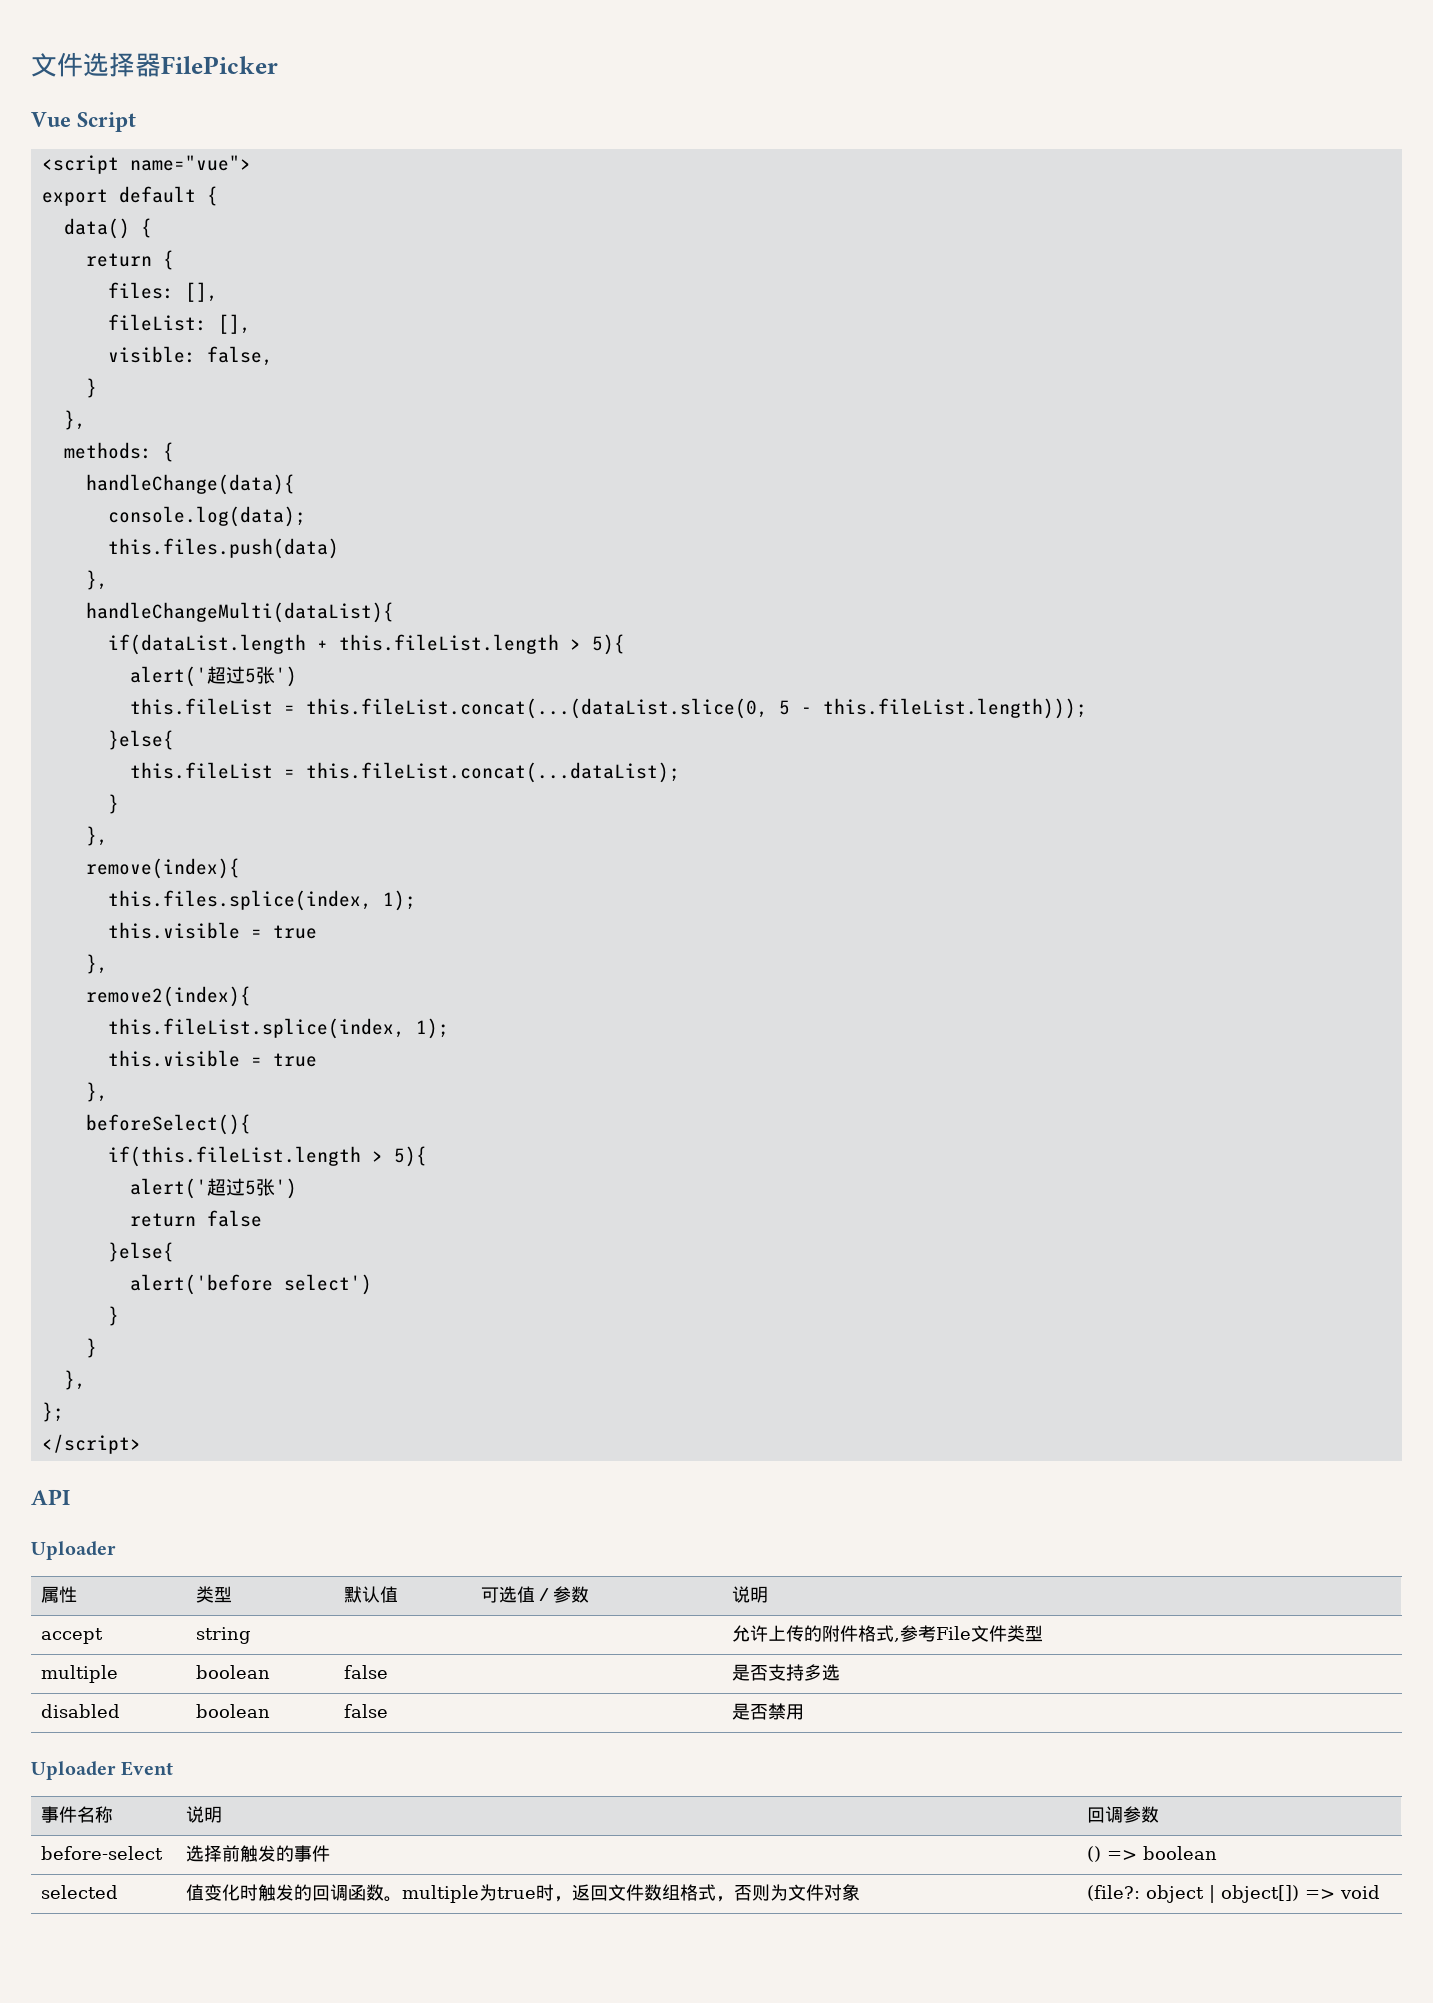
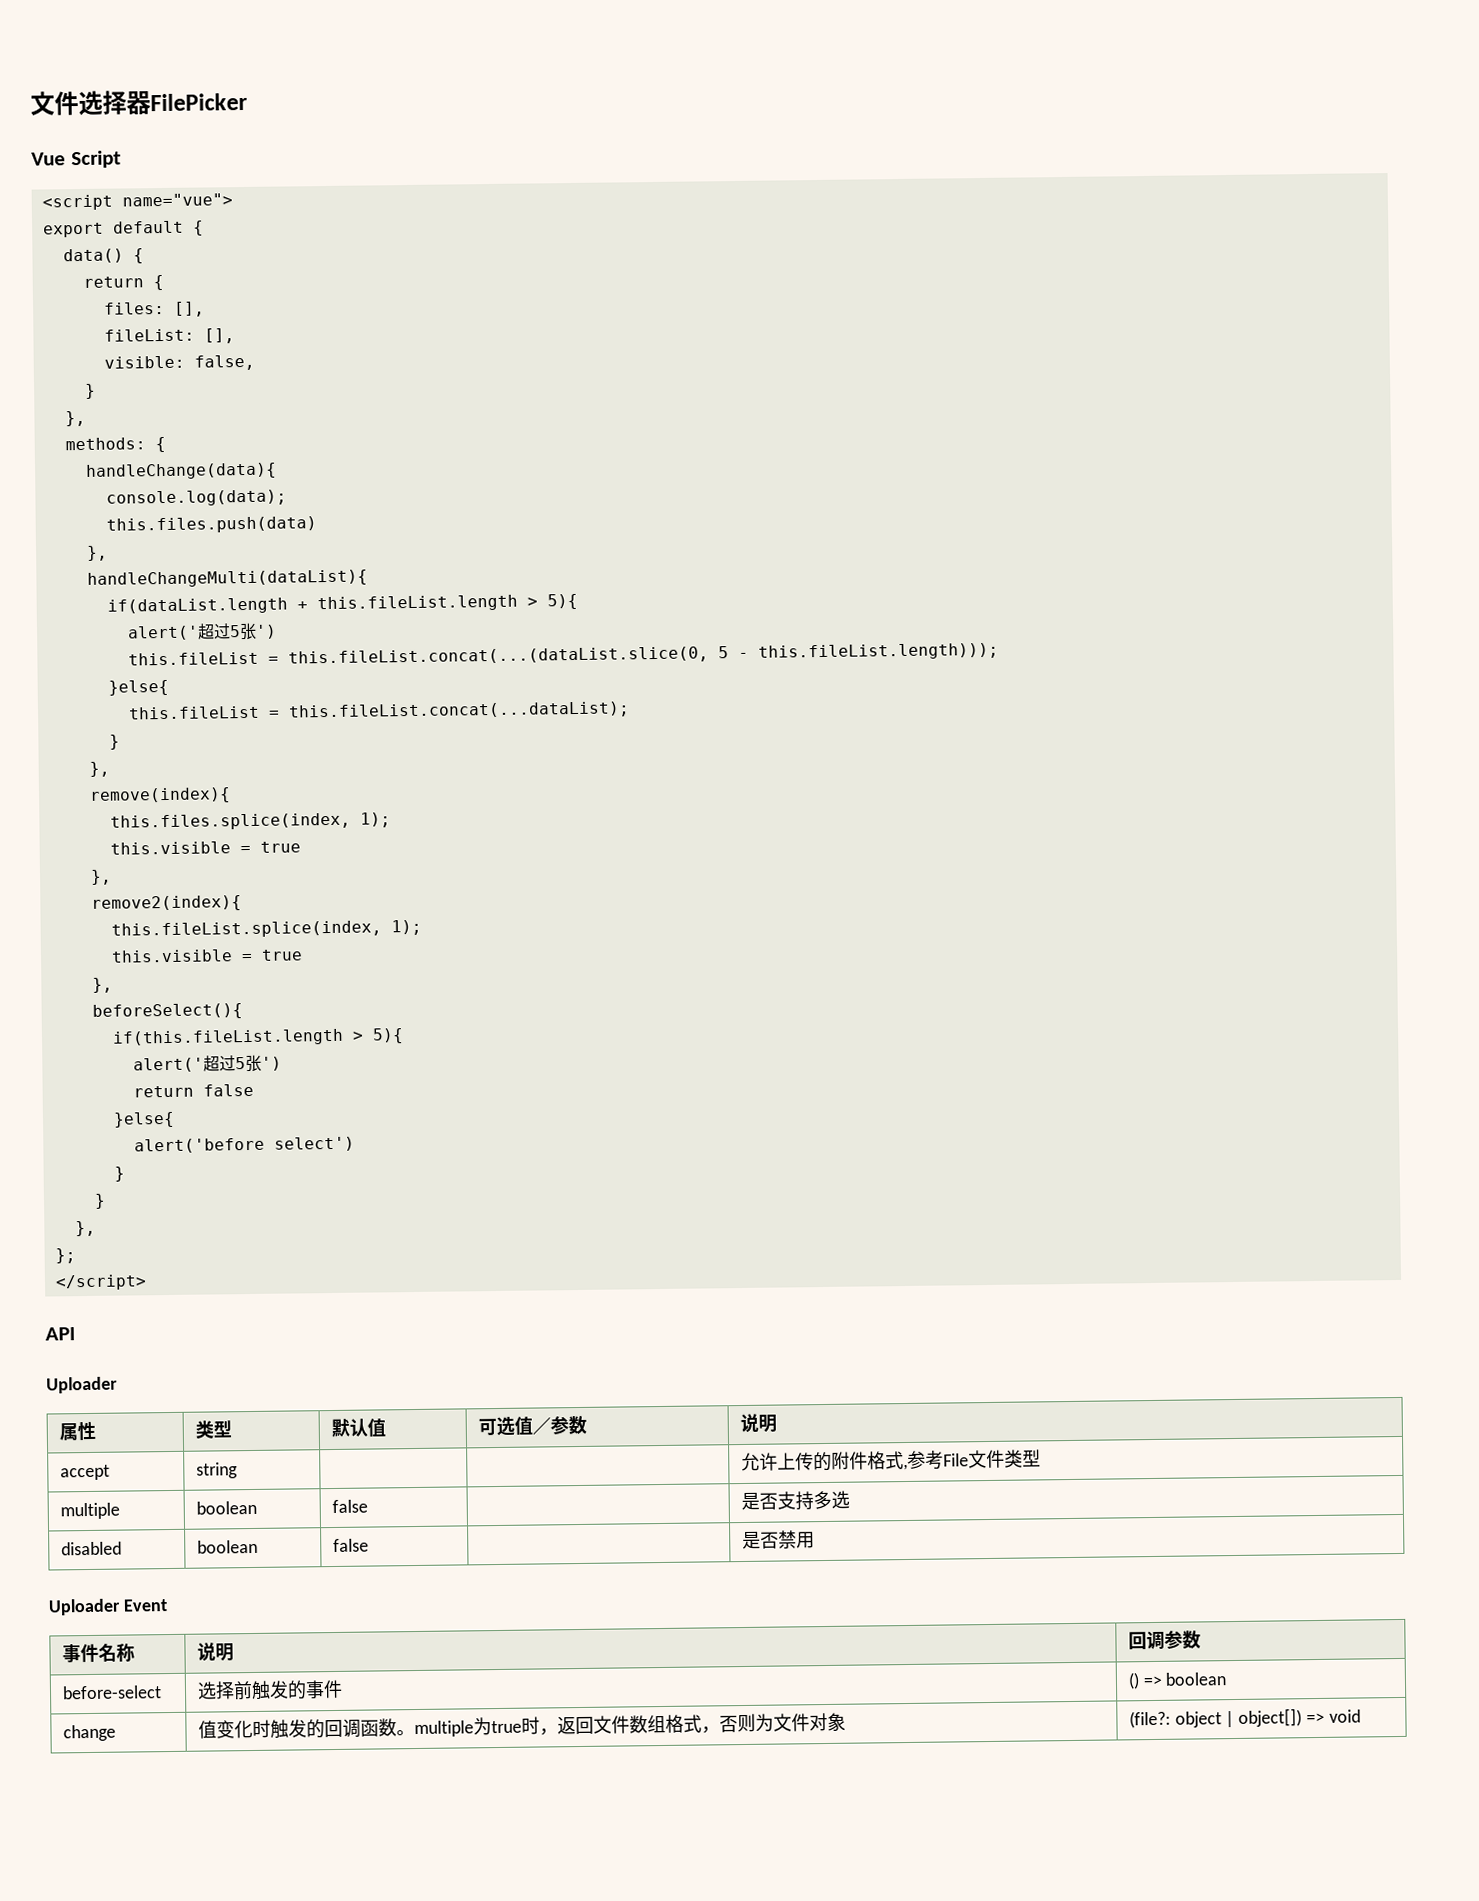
- selected | 值变化时触发的回调函数。multiple为true时，返回文件数组格式，否则为文件对象 | (file?: object | object[]) => void
+ change | 值变化时触发的回调函数。multiple为true时，返回文件数组格式，否则为文件对象 | (file?: object | object[]) => void

